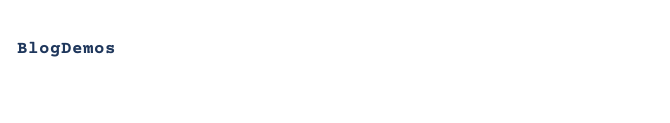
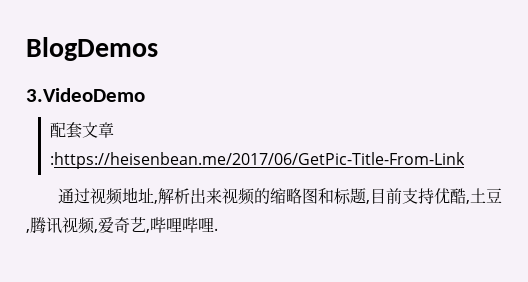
+ 3.VideoDemo
+ 配套文章:https://heisenbean.me/2017/06/GetPic-Title-From-Link
+ 通过视频地址,解析出来视频的缩略图和标题,目前支持优酷,土豆,腾讯视频,爱奇艺,哔哩哔哩.

